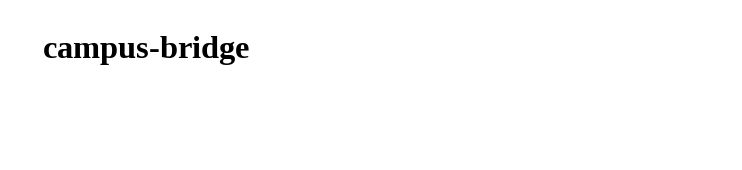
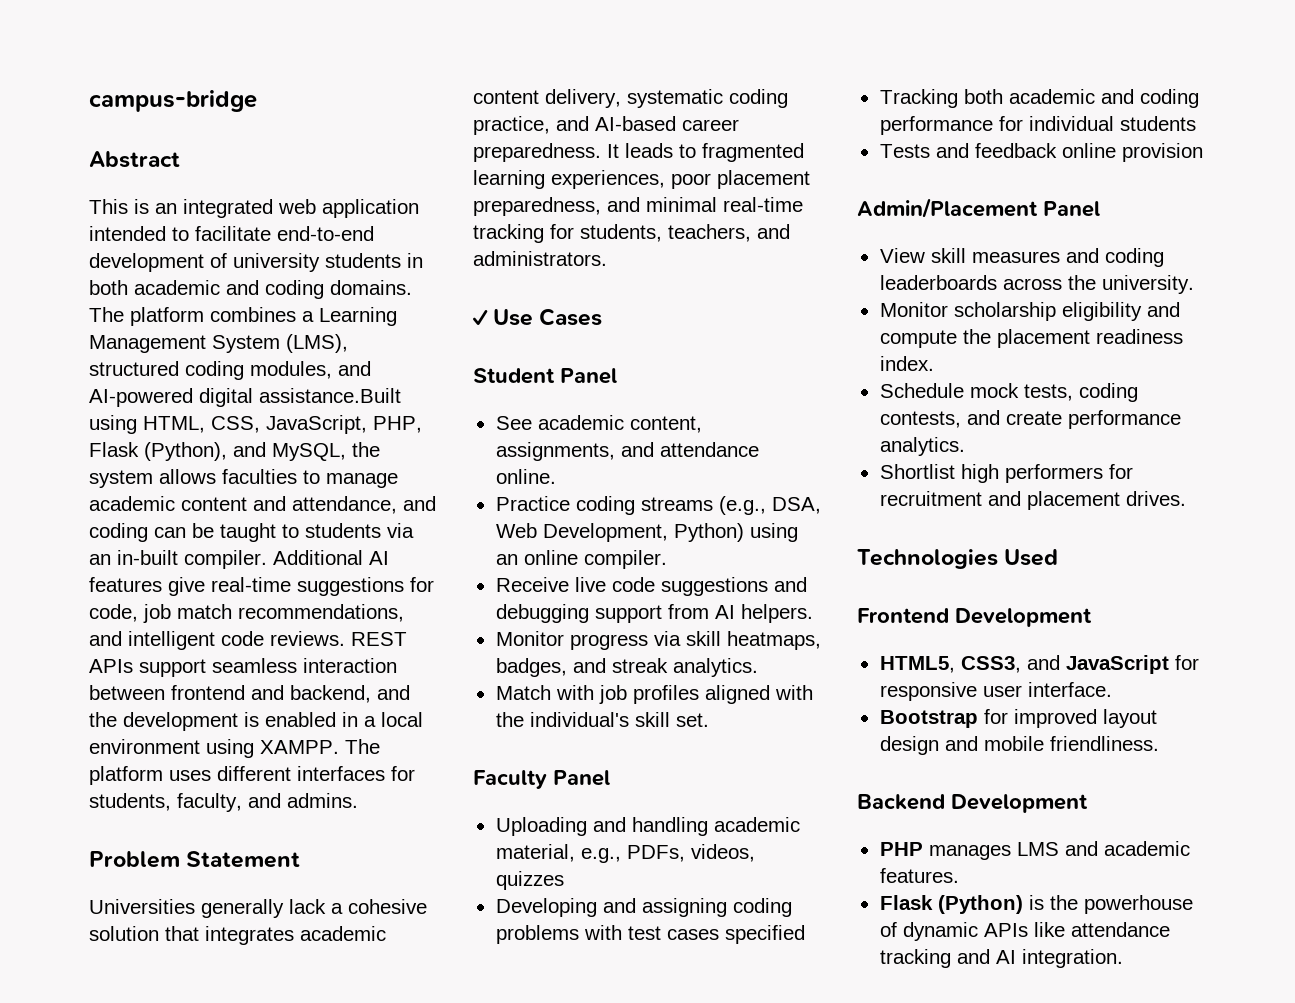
+ Abstract
+ This is an integrated web application intended to facilitate end-to-end development of university students in both academic and coding domains. The platform combines a Learning Management System (LMS), structured coding modules, and AI-powered digital assistance.Built using HTML, CSS, JavaScript, PHP, Flask (Python), and MySQL, the system allows faculties to manage academic content and attendance, and coding can be taught to students via an in-built compiler. Additional AI features give real-time suggestions for code, job match recommendations, and intelligent code reviews. REST APIs support seamless interaction between frontend and backend, and the development is enabled in a local environment using XAMPP. The platform uses different interfaces for students, faculty, and admins.
+ Problem Statement
+ Universities generally lack a cohesive solution that integrates academic content delivery, systematic coding practice, and AI-based career preparedness. It leads to fragmented learning experiences, poor placement preparedness, and minimal real-time tracking for students, teachers, and administrators.
+ ✓ Use Cases
+ Student Panel
+ See academic content, assignments, and attendance online.
+ Practice coding streams (e.g., DSA, Web Development, Python) using an online compiler.
+ Receive live code suggestions and debugging support from AI helpers.
+ Monitor progress via skill heatmaps, badges, and streak analytics.
+ Match with job profiles aligned with the individual's skill set.
+ Faculty Panel
+ Uploading and handling academic material, e.g., PDFs, videos, quizzes
+ Developing and assigning coding problems with test cases specified
+ Tracking both academic and coding performance for individual students
+ Tests and feedback online provision
+ Admin/Placement Panel
+ View skill measures and coding leaderboards across the university.
+ Monitor scholarship eligibility and compute the placement readiness index.
+ Schedule mock tests, coding contests, and create performance analytics.
+ Shortlist high performers for recruitment and placement drives.
+ Technologies Used
+ Frontend Development
+ HTML5, CSS3, and JavaScript for responsive user interface.
+ Bootstrap for improved layout design and mobile friendliness.
+ Backend Development
+ PHP manages LMS and academic features.
+ Flask (Python) is the powerhouse of dynamic APIs like attendance tracking and AI integration.

